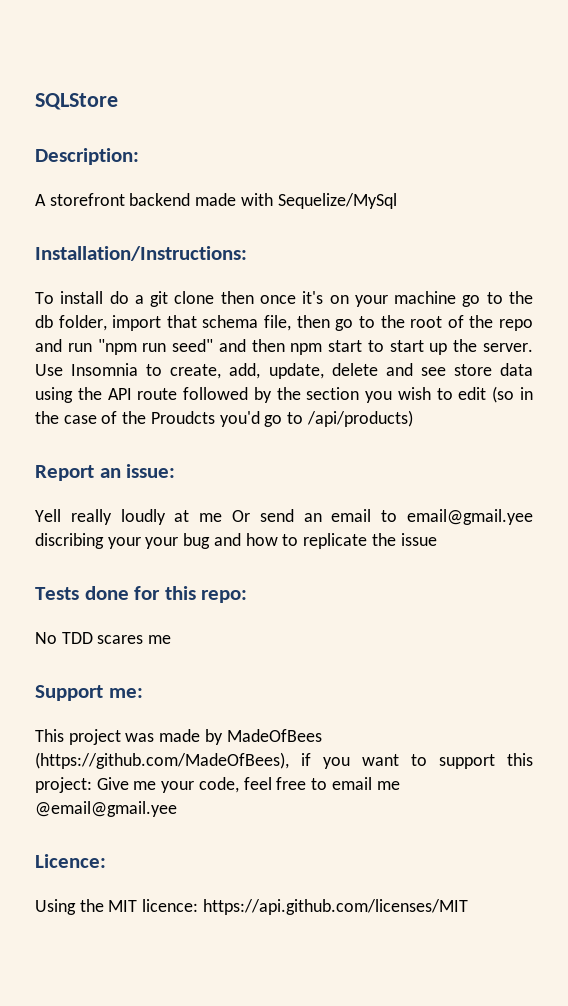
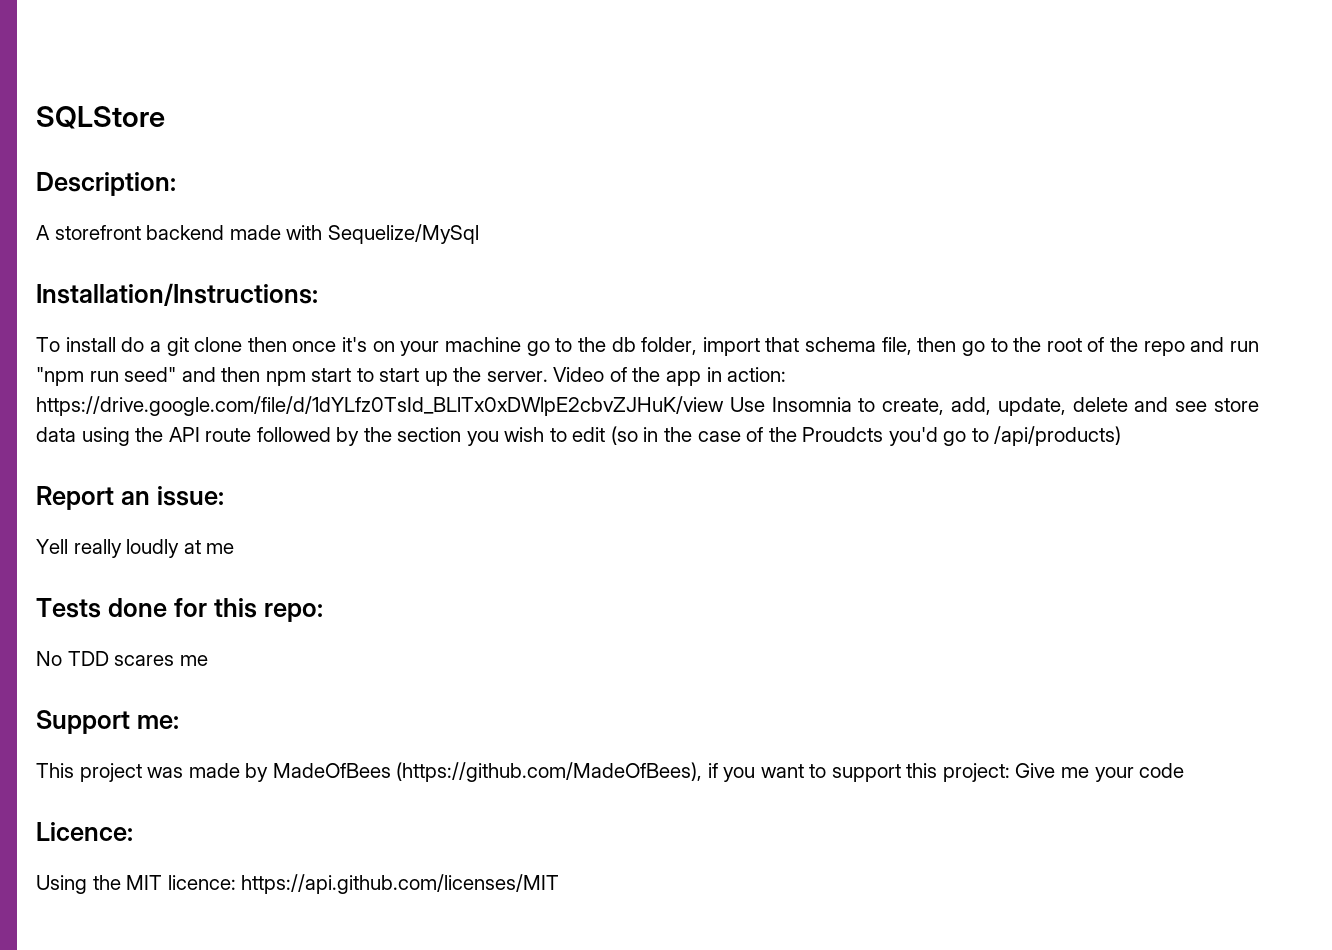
- Use Insomnia to create, add, update, delete and see store data using the API route followed by the section you wish to edit (so in the case of the Proudcts you'd go to /api/products)
+ Video of the app in action: https://drive.google.com/file/d/1dYLfz0TsId_BLlTx0xDWlpE2cbvZJHuK/view Use Insomnia to create, add, update, delete and see store data using the API route followed by the section you wish to edit (so in the case of the Proudcts you'd go to /api/products)
- Yell really loudly at me Or send an email to email@gmail.yee discribing your your bug and how to replicate the issue
+ Yell really loudly at me
- This project was made by MadeOfBees (https://github.com/MadeOfBees), if you want to support this project: Give me your code, feel free to email me @email@gmail.yee
+ This project was made by MadeOfBees (https://github.com/MadeOfBees), if you want to support this project: Give me your code

